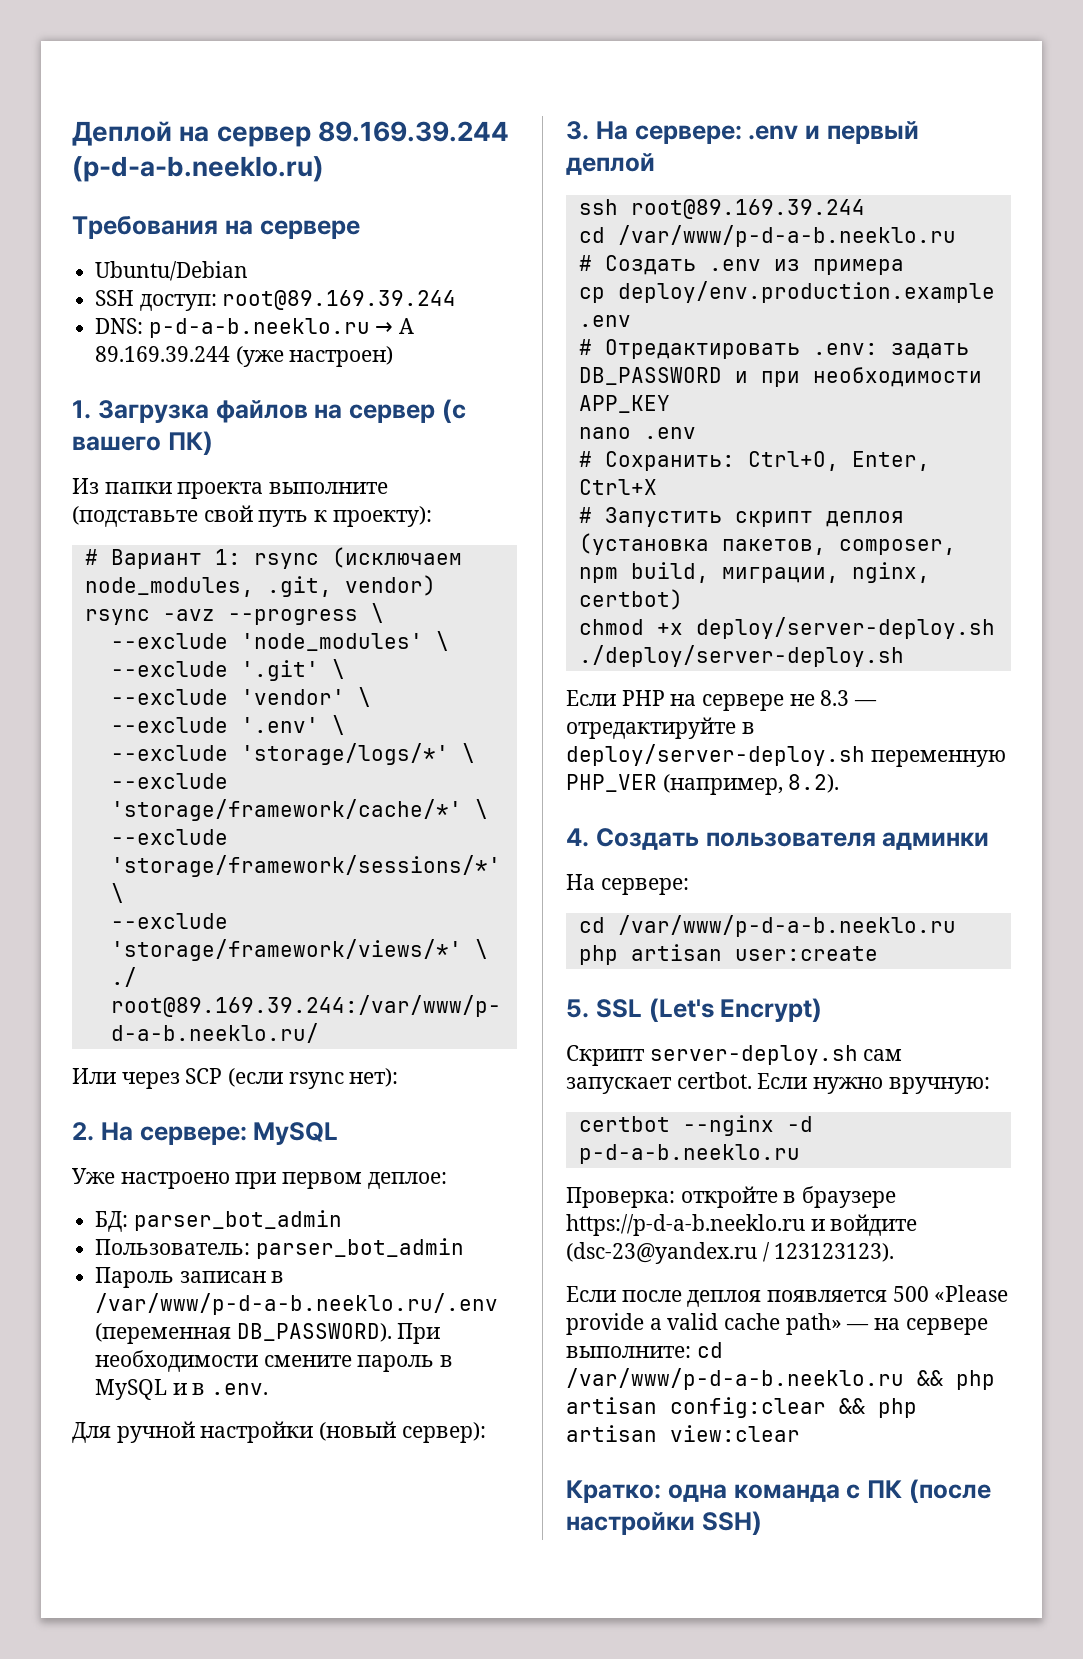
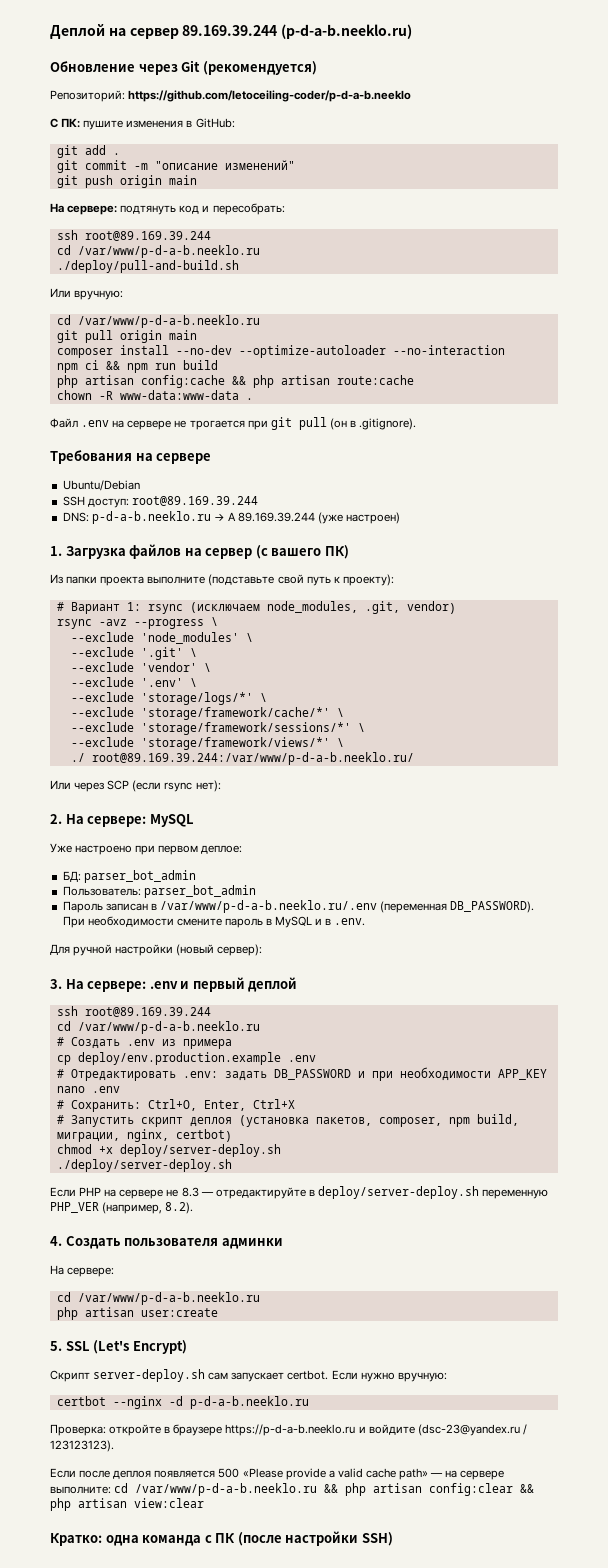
+ Обновление через Git (рекомендуется)
+ Репозиторий: https://github.com/letoceiling-coder/p-d-a-b.neeklo
+ С ПК: пушите изменения в GitHub:
+ git add .
+ git commit -m "описание изменений"
+ git push origin main
+ На сервере: подтянуть код и пересобрать:
+ ssh root@89.169.39.244
+ cd /var/www/p-d-a-b.neeklo.ru
+ ./deploy/pull-and-build.sh
+ Или вручную:
+ cd /var/www/p-d-a-b.neeklo.ru
+ git pull origin main
+ composer install --no-dev --optimize-autoloader --no-interaction
+ npm ci && npm run build
+ php artisan config:cache && php artisan route:cache
+ chown -R www-data:www-data .
+ Файл .env на сервере не трогается при git pull (он в .gitignore).

